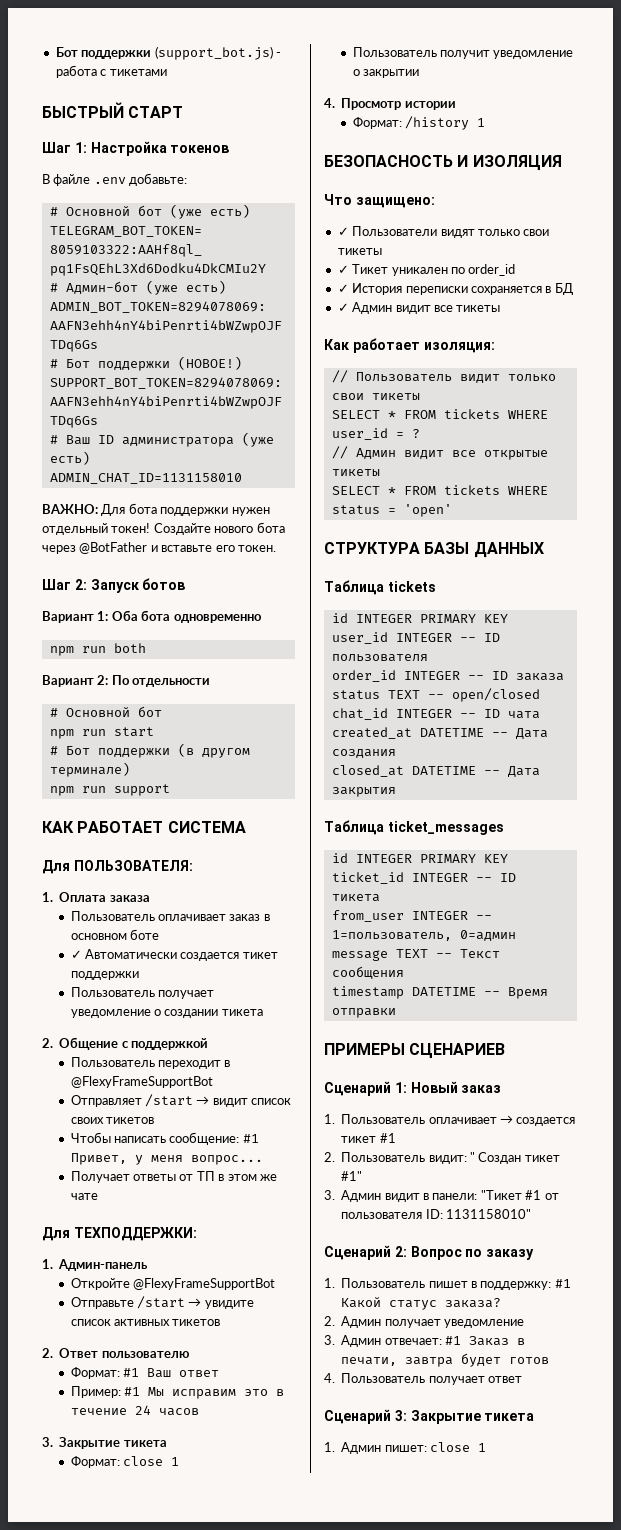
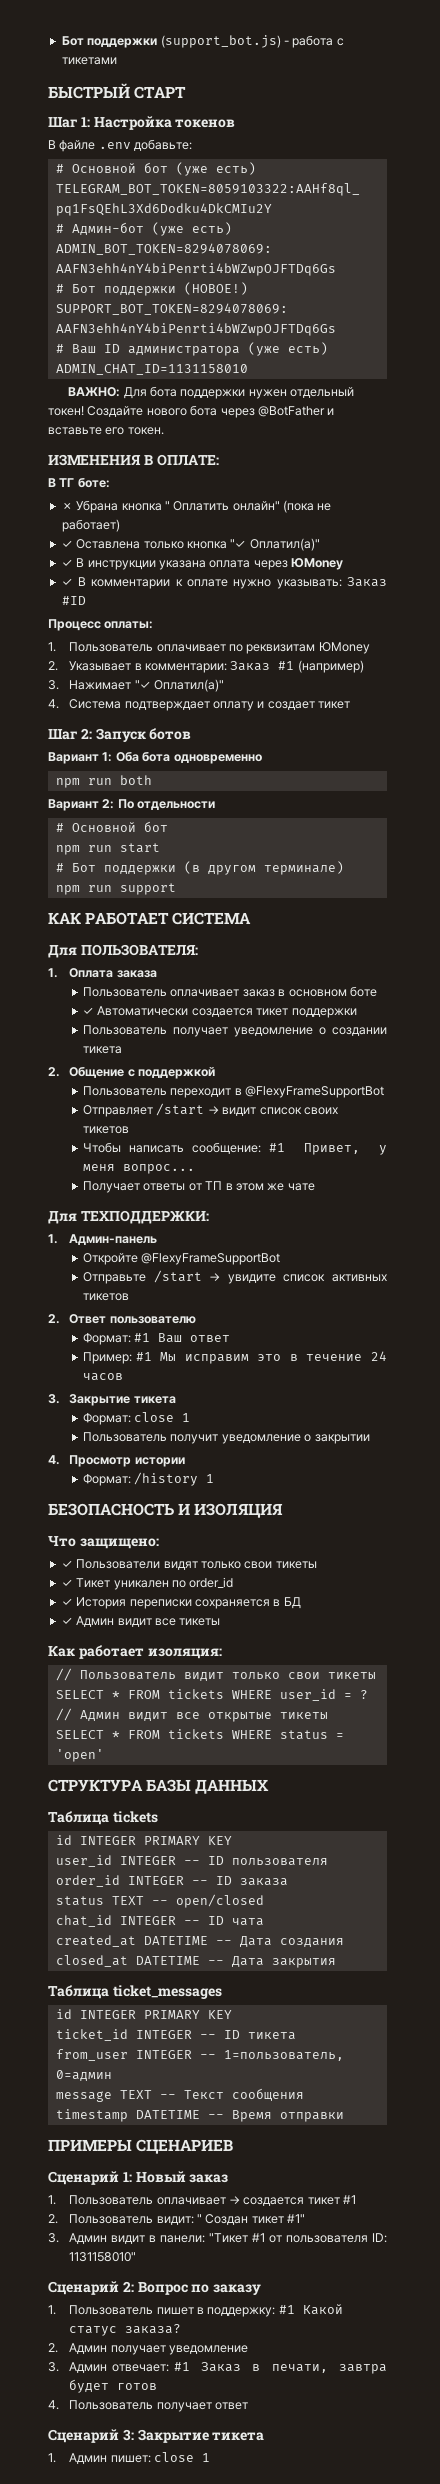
+ ИЗМЕНЕНИЯ В ОПЛАТЕ:
+ В ТГ боте:
+ ✗ Убрана кнопка " Оплатить онлайн" (пока не работает)
+ ✓ Оставлена только кнопка "✓ Оплатил(а)"
+ ✓ В инструкции указана оплата через ЮMoney
+ ✓ В комментарии к оплате нужно указывать: Заказ #ID
+ Процесс оплаты:
+ 1. Пользователь оплачивает по реквизитам ЮMoney
+ 2. Указывает в комментарии: Заказ #1 (например)
+ 3. Нажимает "✓ Оплатил(а)"
+ 4. Система подтверждает оплату и создает тикет

